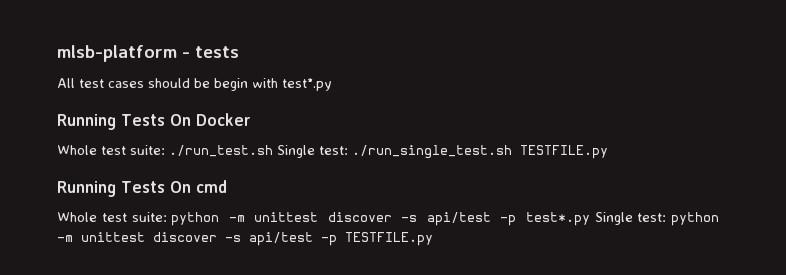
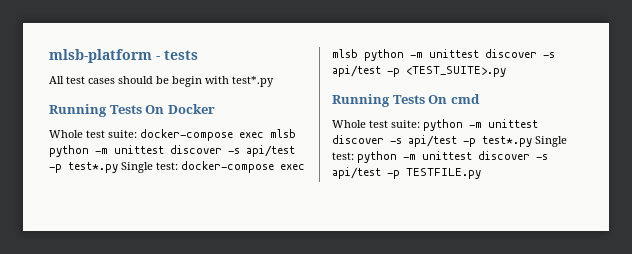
- Whole test suite: ./run_test.sh Single test: ./run_single_test.sh TESTFILE.py
+ Whole test suite: docker-compose exec mlsb python -m unittest discover -s api/test -p test*.py Single test: docker-compose exec mlsb python -m unittest discover -s api/test -p <TEST_SUITE>.py

